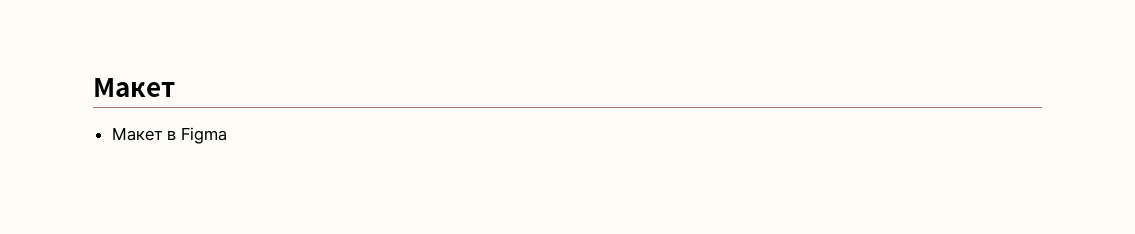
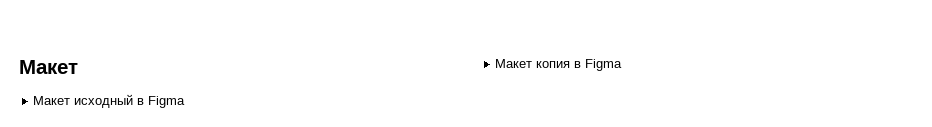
- Макет в Figma
+ Макет исходный в Figma
+ Макет копия в Figma

